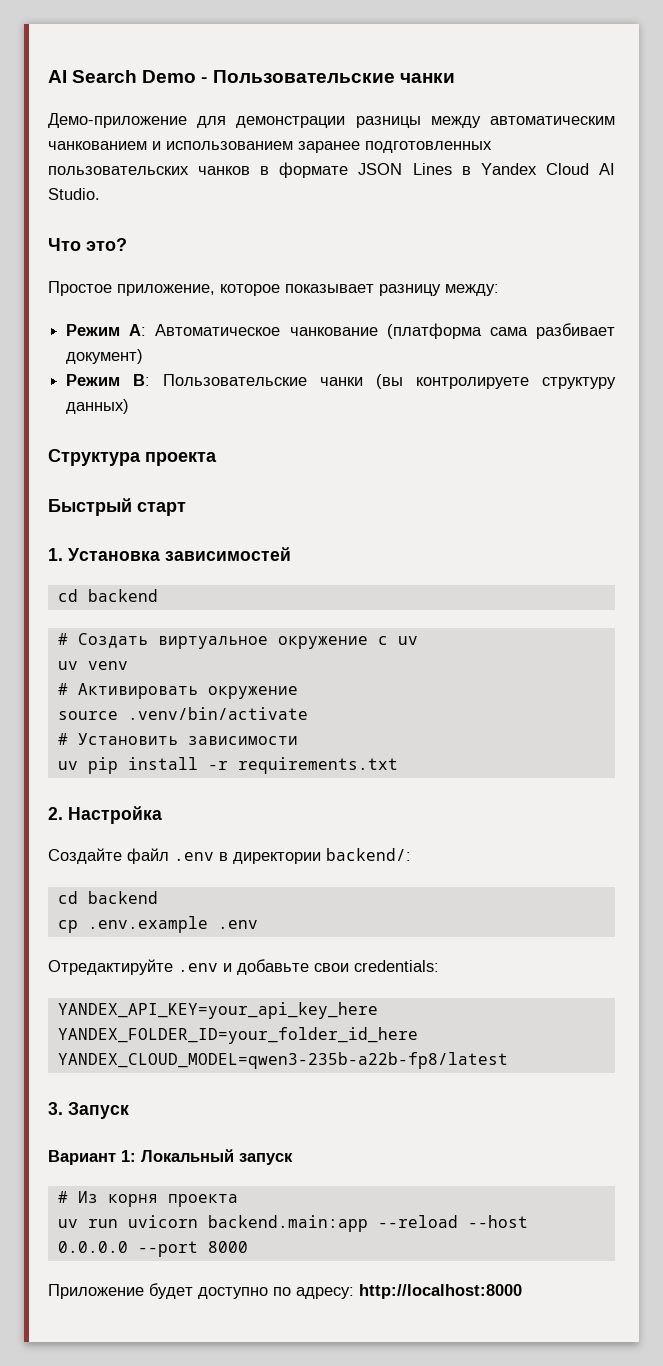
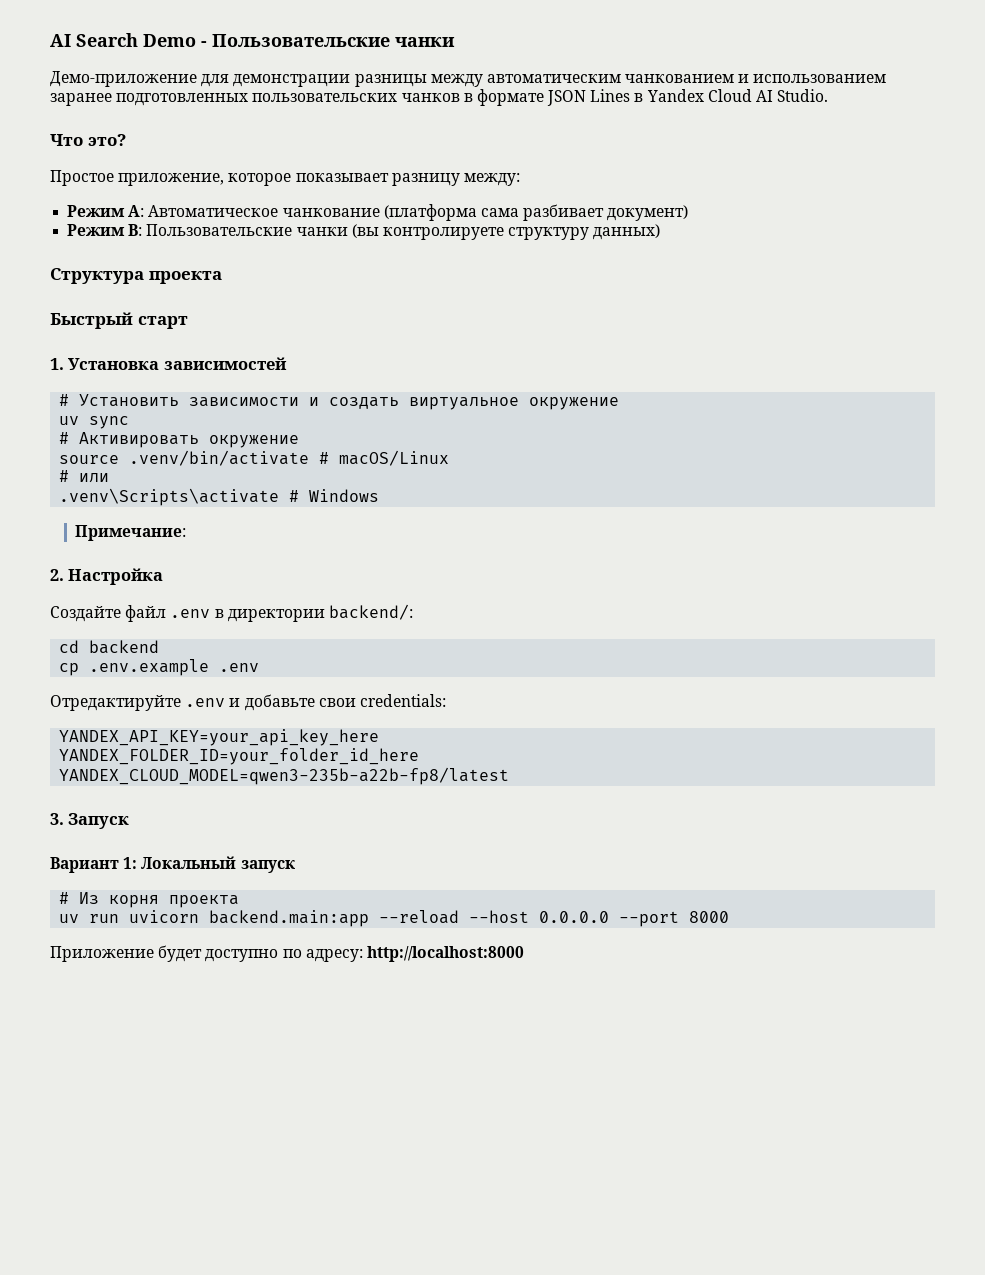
  1. Установка зависимостей
- cd backend
- # Создать виртуальное окружение с uv
- uv venv
+ # Установить зависимости и создать виртуальное окружение
+ uv sync
- source .venv/bin/activate
- # Установить зависимости
- uv pip install -r requirements.txt
+ source .venv/bin/activate # macOS/Linux
+ # или
+ .venv\Scripts\activate # Windows
+ Примечание:

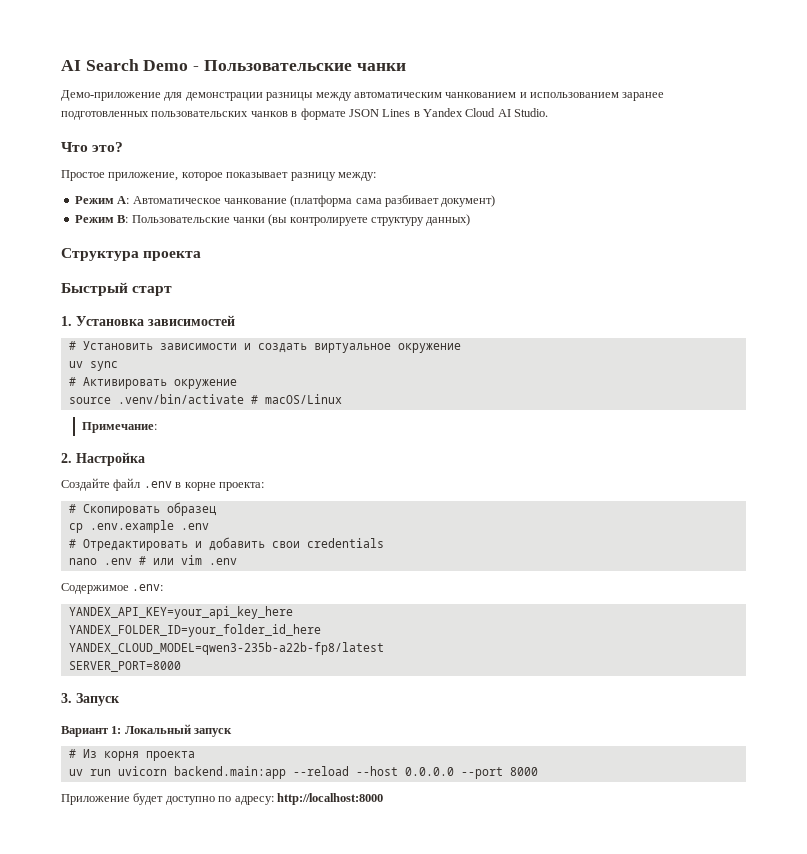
- # или
- .venv\Scripts\activate # Windows
- Создайте файл .env в директории backend/:
- cd backend
+ Создайте файл .env в корне проекта:
+ # Скопировать образец
  cp .env.example .env
- Отредактируйте .env и добавьте свои credentials:
+ # Отредактировать и добавить свои credentials
+ nano .env # или vim .env
+ Содержимое .env:
+ SERVER_PORT=8000

